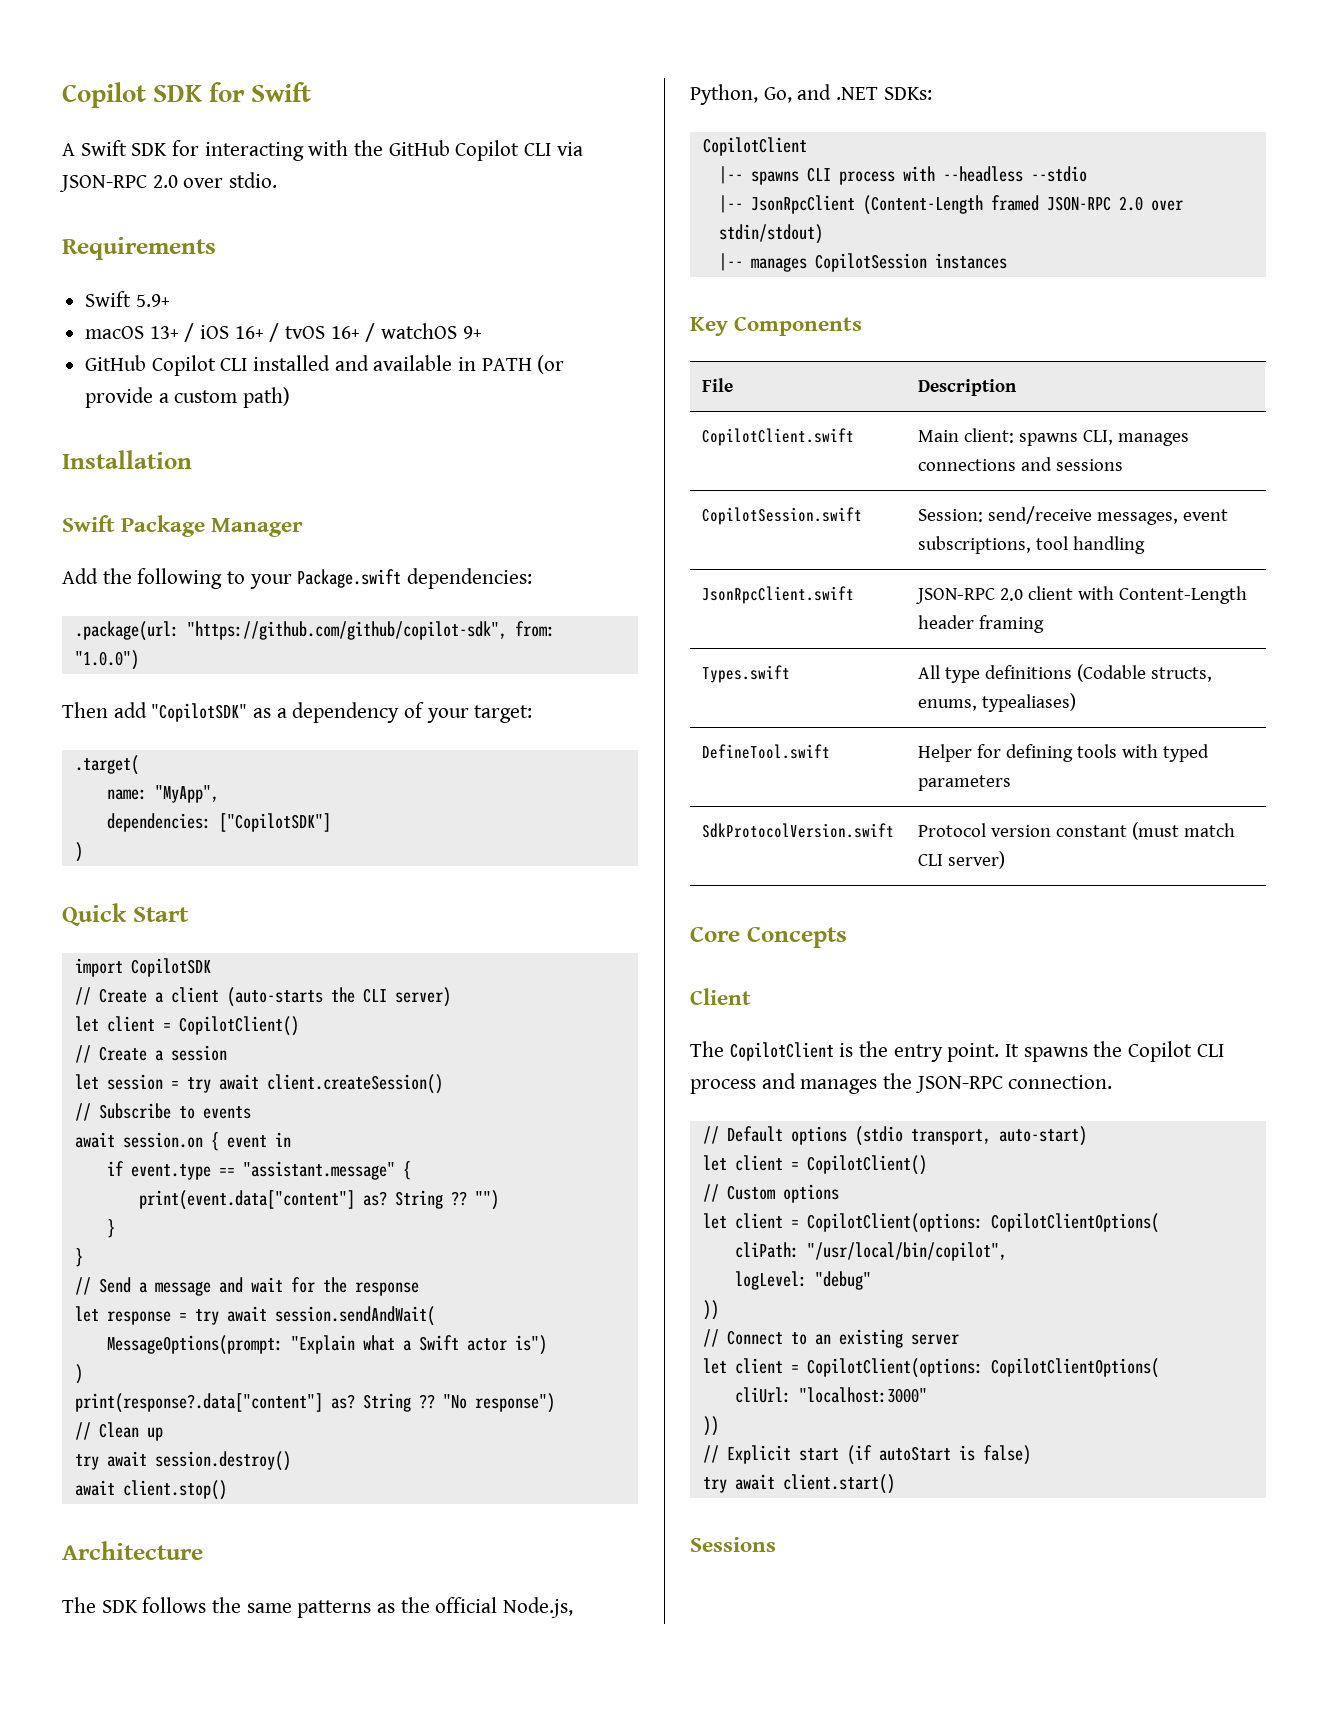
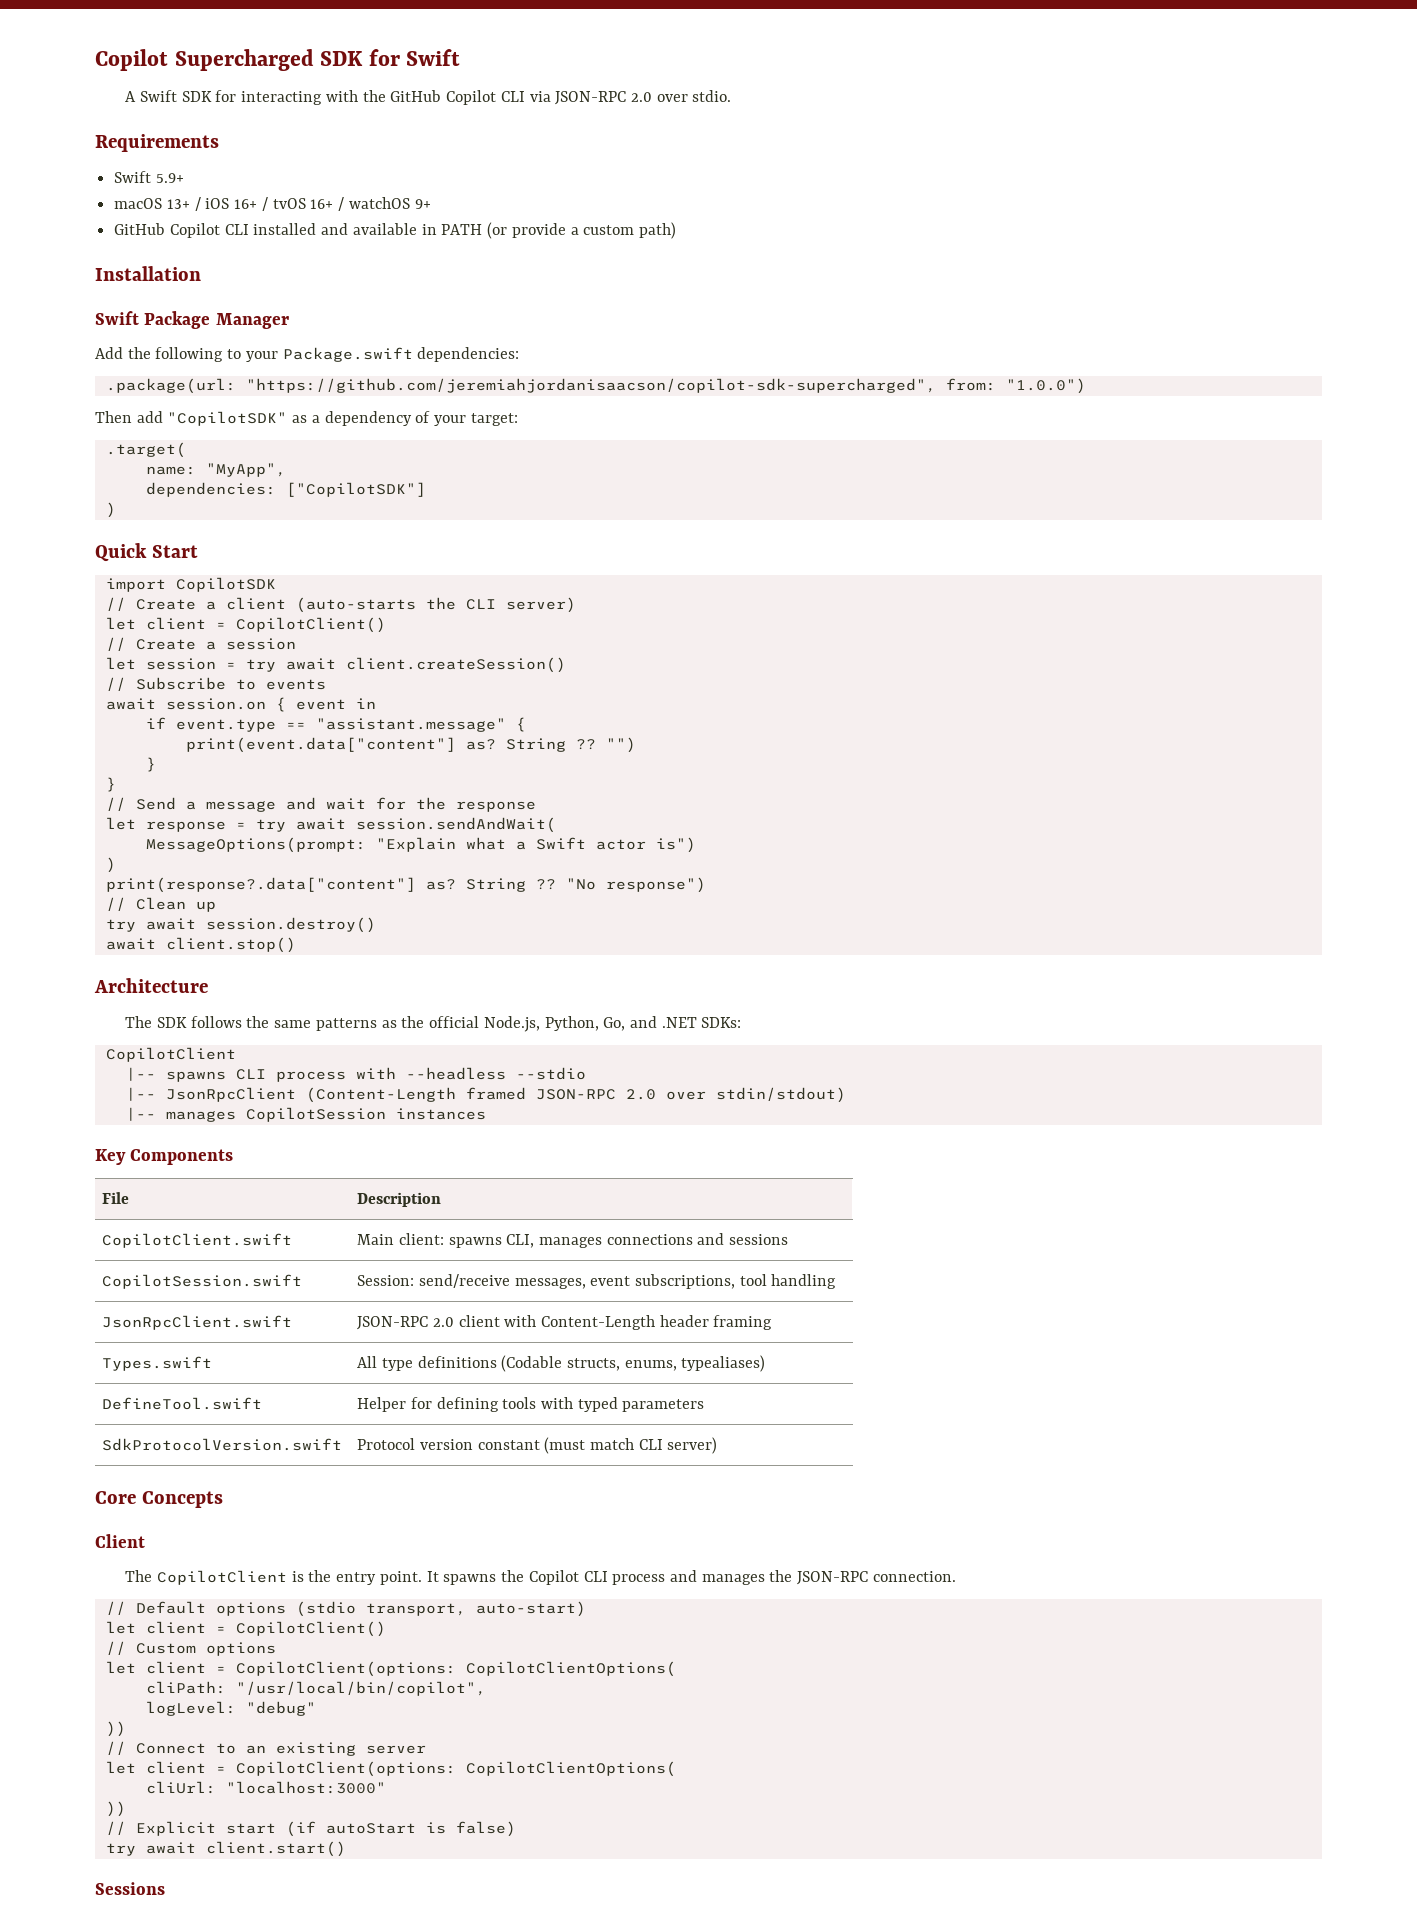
- Copilot SDK for Swift
+ Copilot Supercharged SDK for Swift
- .package(url: "https://github.com/github/copilot-sdk", from: "1.0.0")
+ .package(url: "https://github.com/jeremiahjordanisaacson/copilot-sdk-supercharged", from: "1.0.0")

